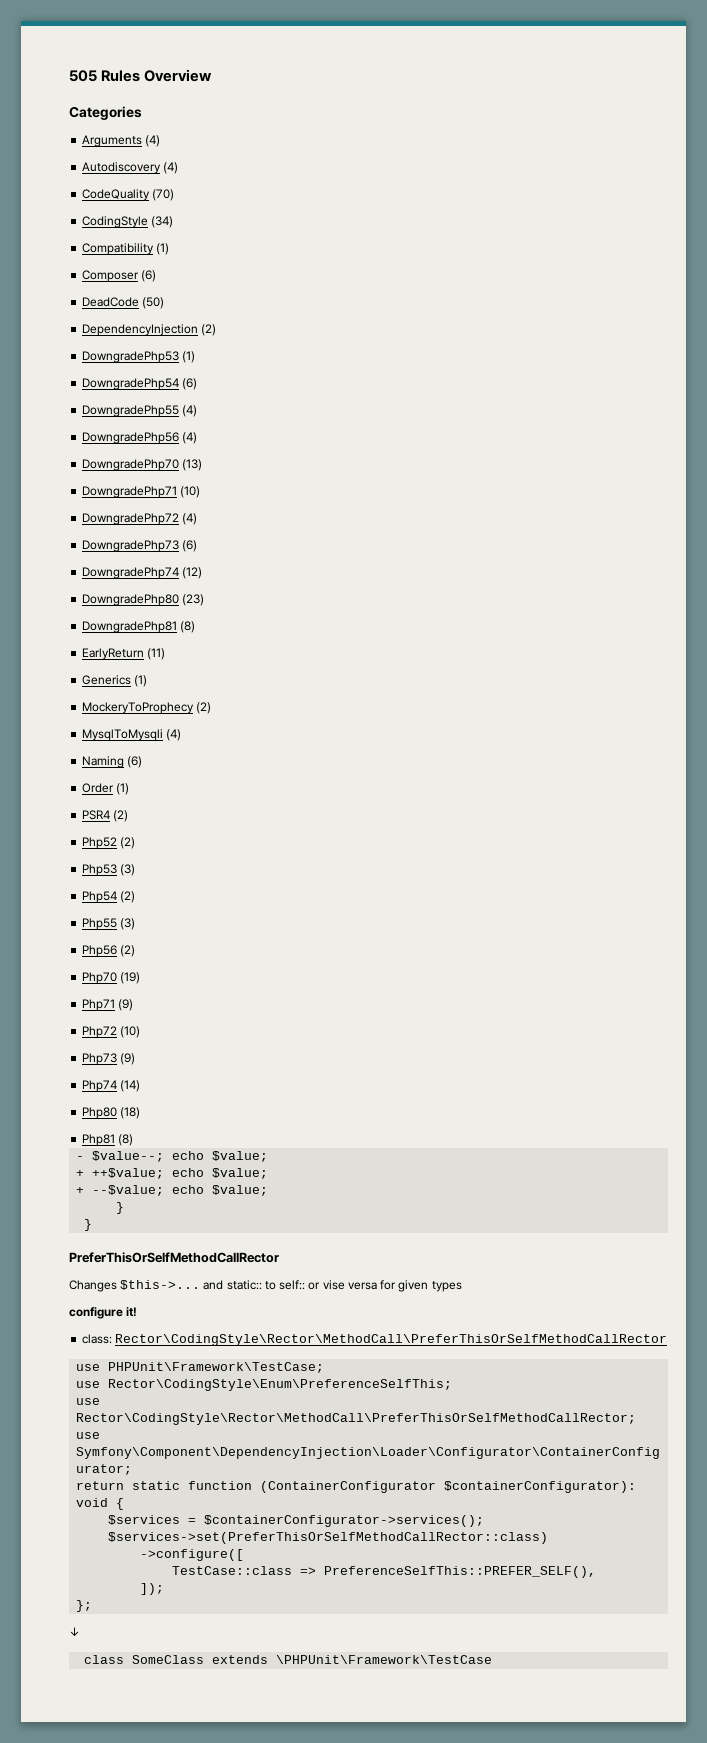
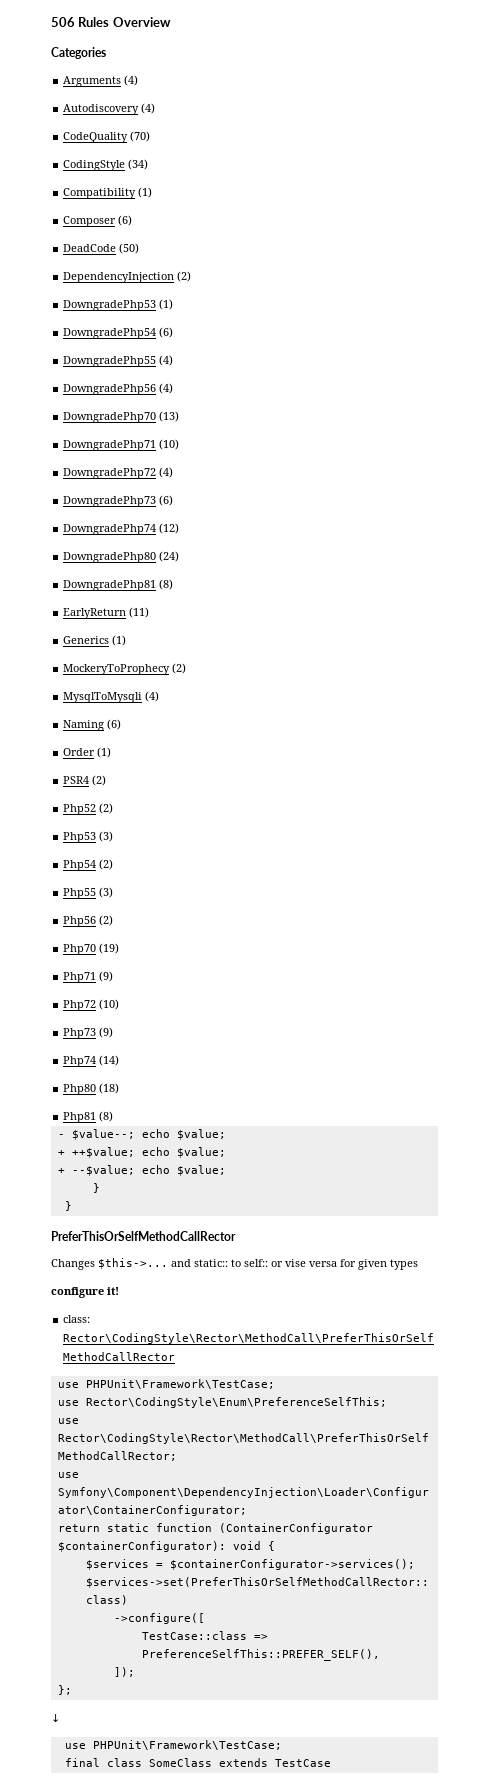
- 505 Rules Overview
+ 506 Rules Overview
- DowngradePhp80 (23)
+ DowngradePhp80 (24)
  ↓
- class SomeClass extends \PHPUnit\Framework\TestCase
+ use PHPUnit\Framework\TestCase;
+ final class SomeClass extends TestCase

